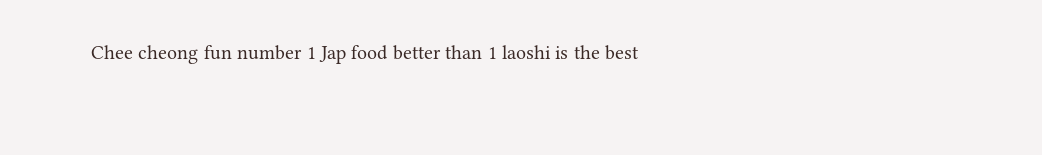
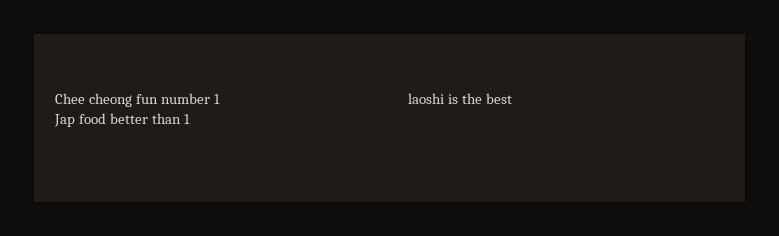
- Chee cheong fun number 1 Jap food better than 1 laoshi is the best
+ Chee cheong fun number 1
+ Jap food better than 1
+ laoshi is the best

